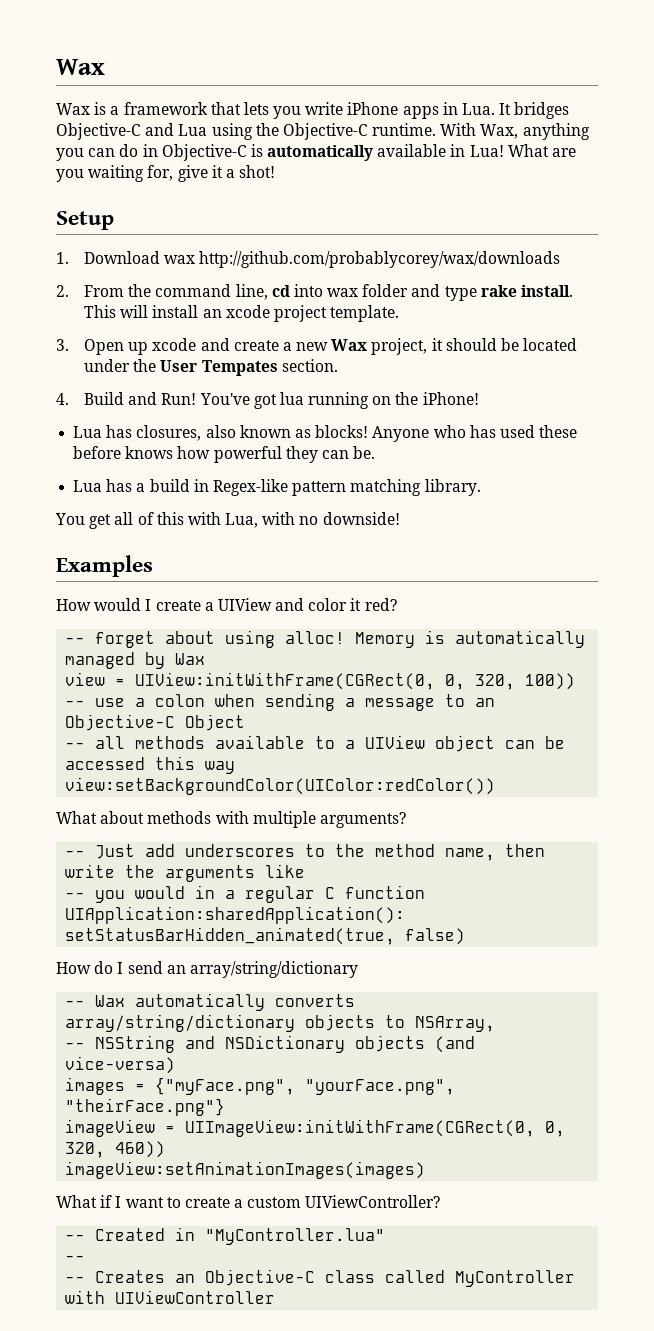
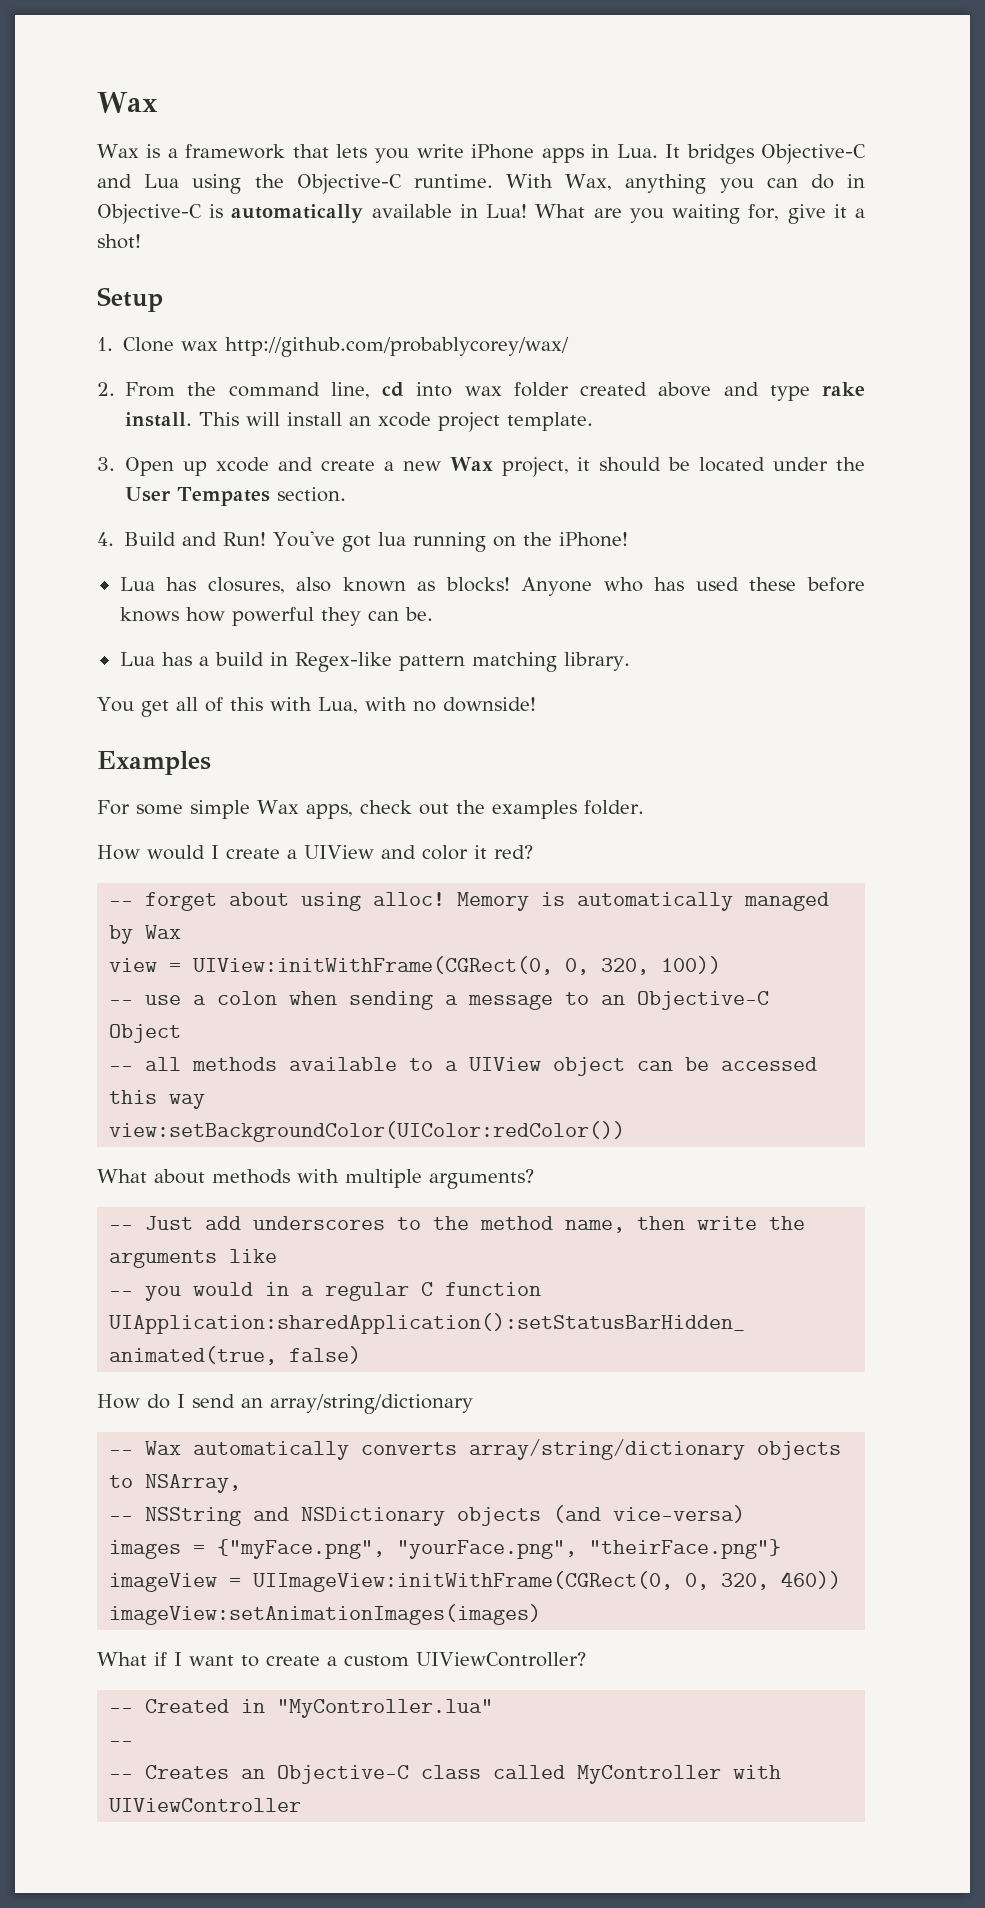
- 1. Download wax http://github.com/probablycorey/wax/downloads
+ 1. Clone wax http://github.com/probablycorey/wax/
- 2. From the command line, cd into wax folder and type rake install.
+ 2. From the command line, cd into wax folder created above and type rake install.
+ For some simple Wax apps, check out the examples folder.

